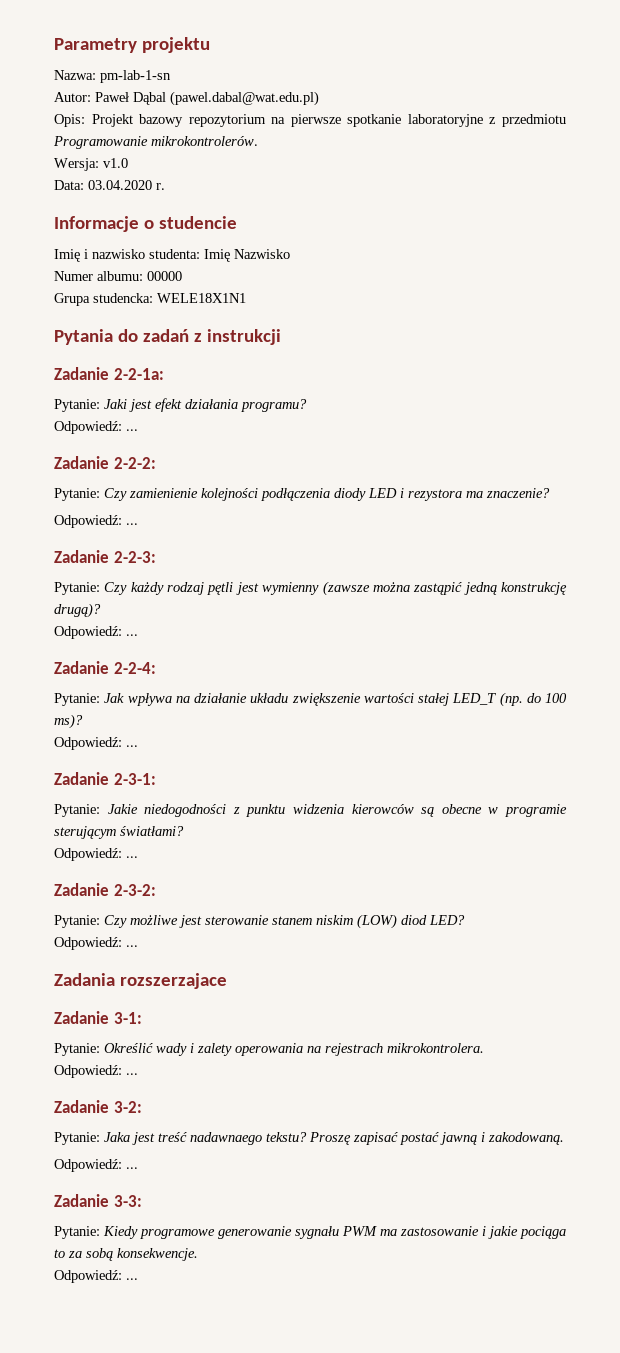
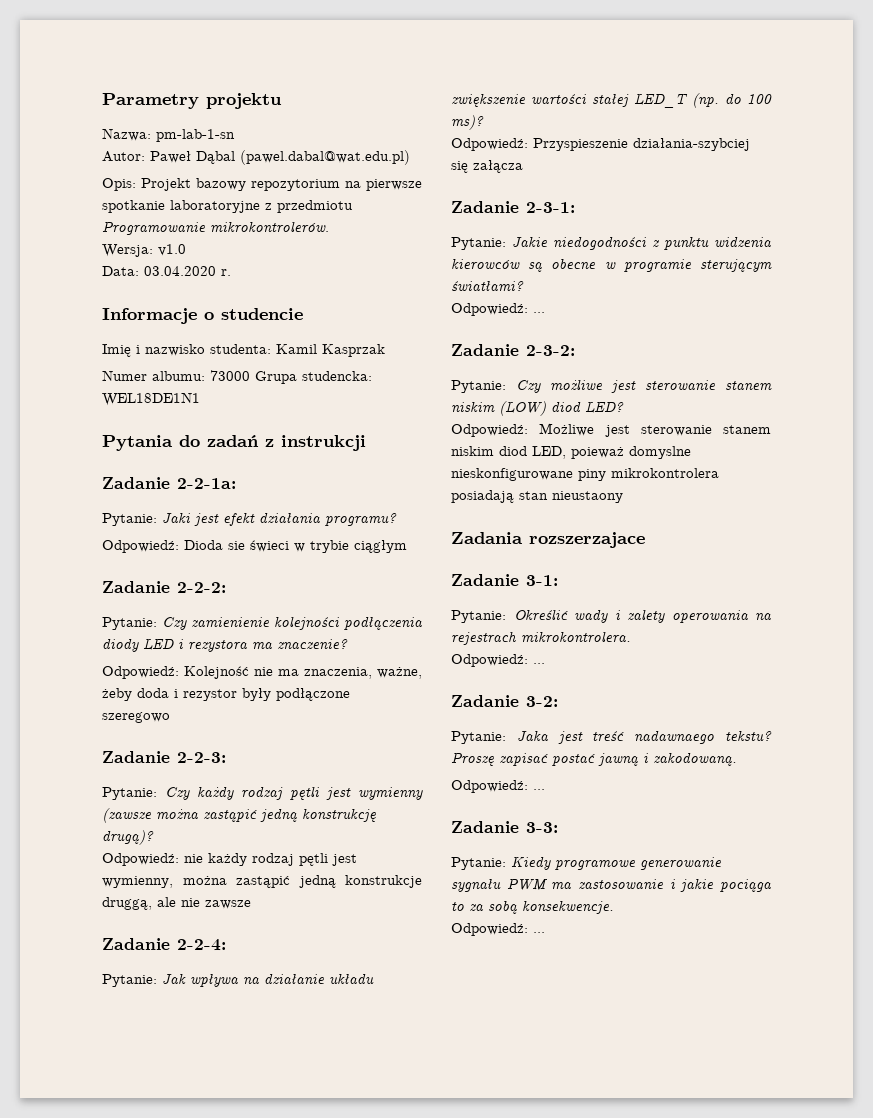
- Imię i nazwisko studenta: Imię Nazwisko
+ Imię i nazwisko studenta: Kamil Kasprzak
- Numer albumu: 00000
- Grupa studencka: WELE18X1N1
+ Numer albumu: 73000 Grupa studencka: WEL18DE1N1
  Pytanie: Jaki jest efekt działania programu?
- Odpowiedź: ...
+ Odpowiedź: Dioda sie świeci w trybie ciągłym
  Pytanie: Czy zamienienie kolejności podłączenia diody LED i rezystora ma znaczenie?
- Odpowiedź: ...
+ Odpowiedź: Kolejność nie ma znaczenia, ważne, żeby doda i rezystor były podłączone szeregowo
  Pytanie: Czy każdy rodzaj pętli jest wymienny (zawsze można zastąpić jedną konstrukcję drugą)?
- Odpowiedź: ...
+ Odpowiedź: nie każdy rodzaj pętli jest wymienny, można zastąpić jedną konstrukcje druggą, ale nie zawsze
  Pytanie: Jak wpływa na działanie układu zwiększenie wartości stałej LED_T (np. do 100 ms)?
- Odpowiedź: ...
+ Odpowiedź: Przyspieszenie działania-szybciej się załącza
  Pytanie: Czy możliwe jest sterowanie stanem niskim (LOW) diod LED?
- Odpowiedź: ...
+ Odpowiedź: Możliwe jest sterowanie stanem niskim diod LED, poieważ domyslne nieskonfigurowane piny mikrokontrolera posiadają stan nieustaony

